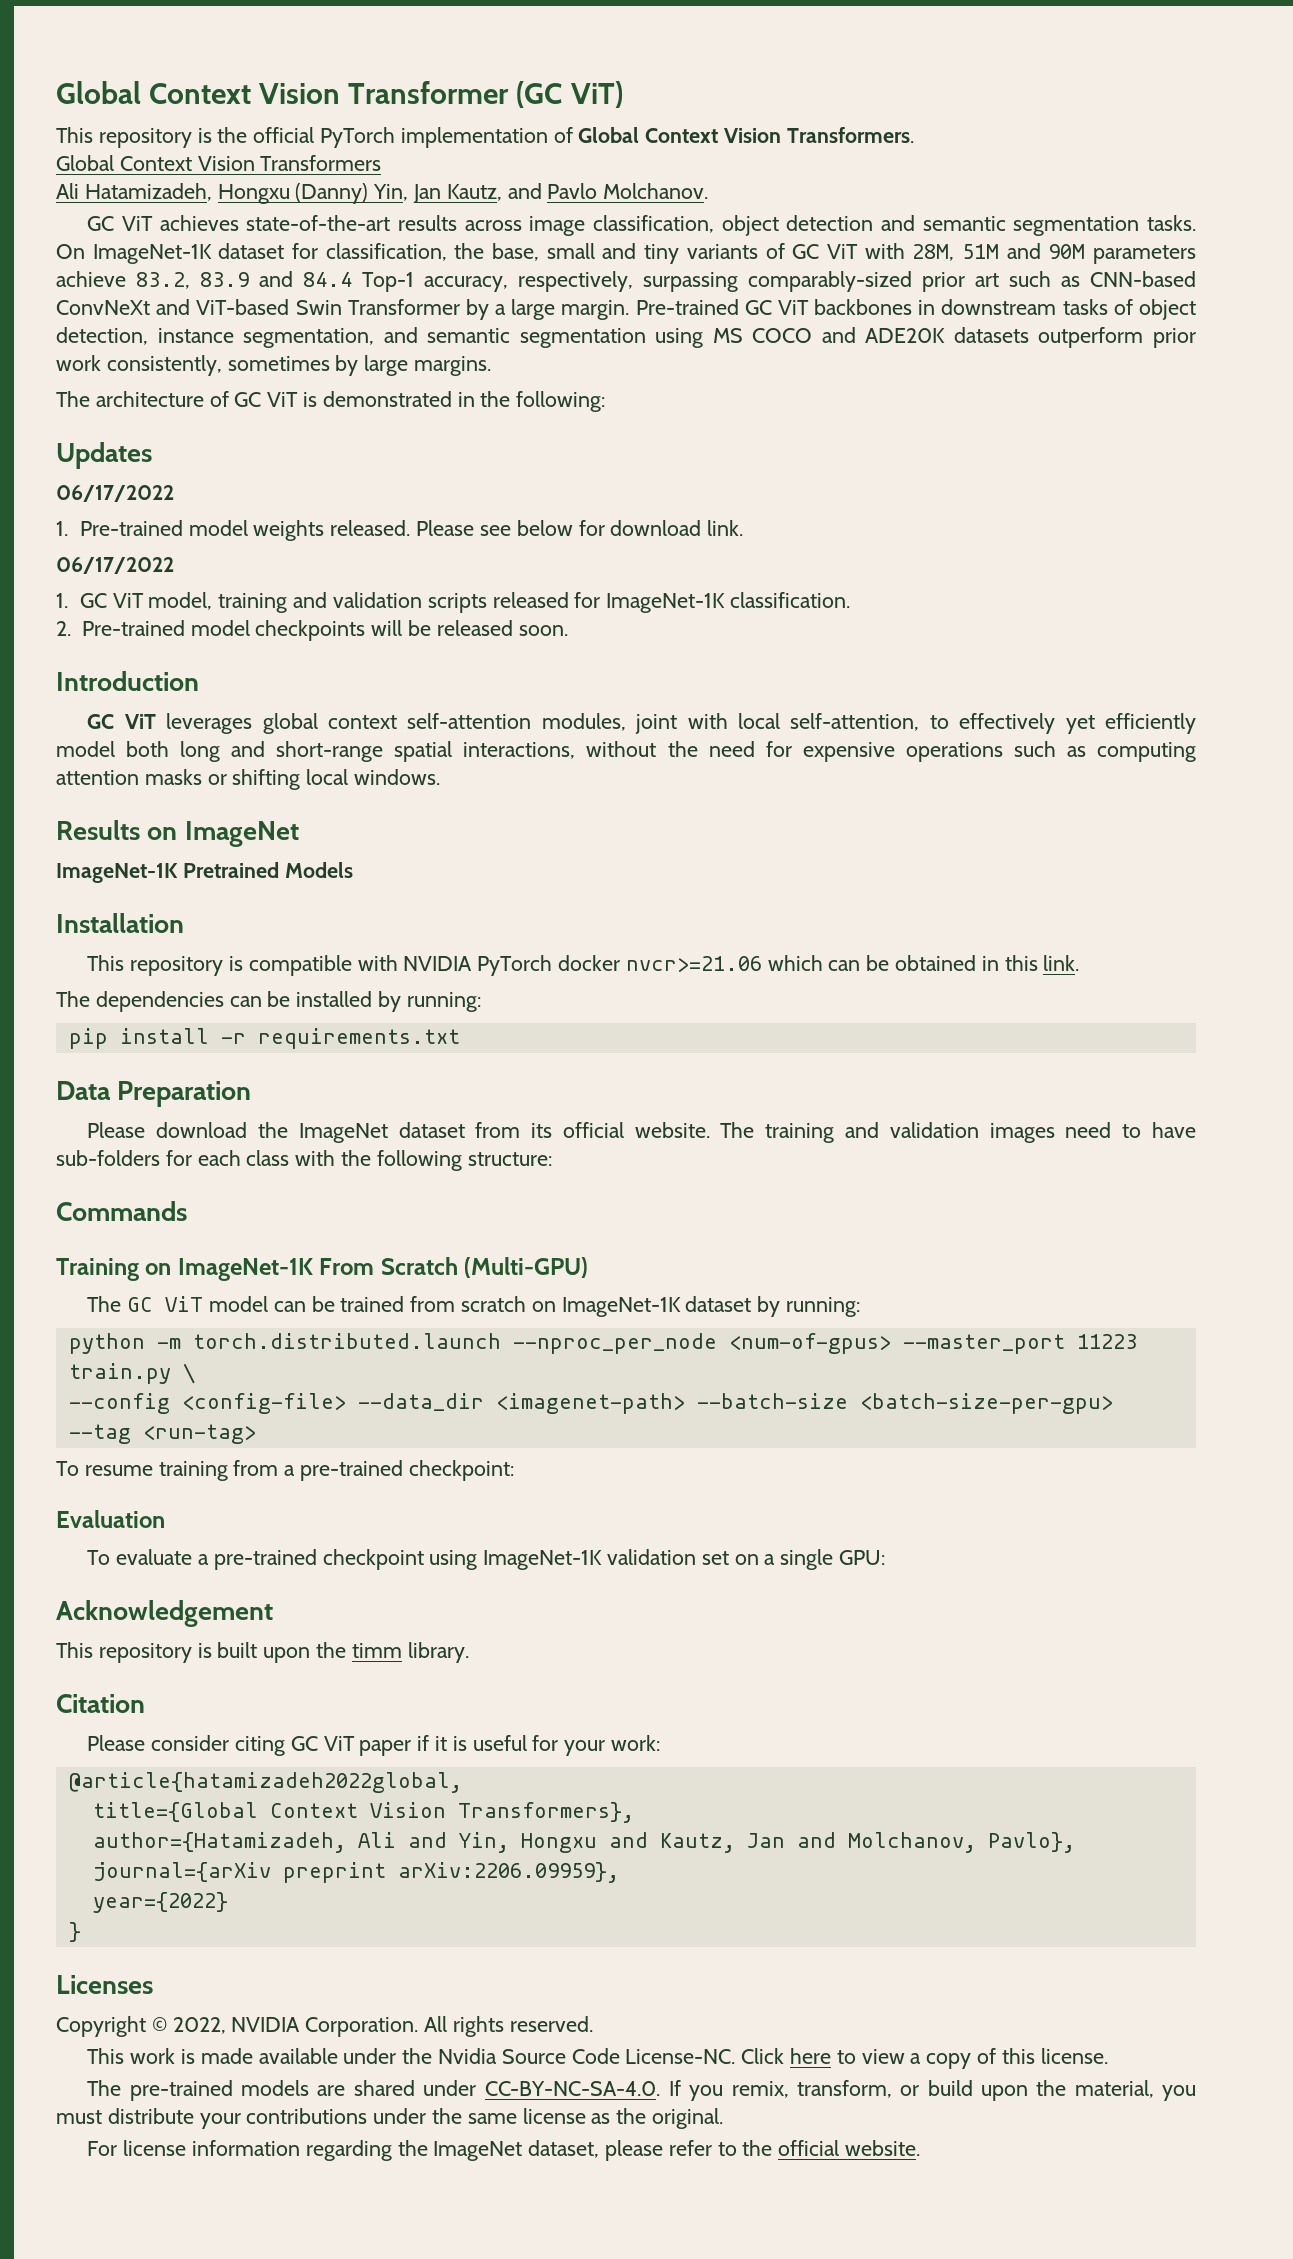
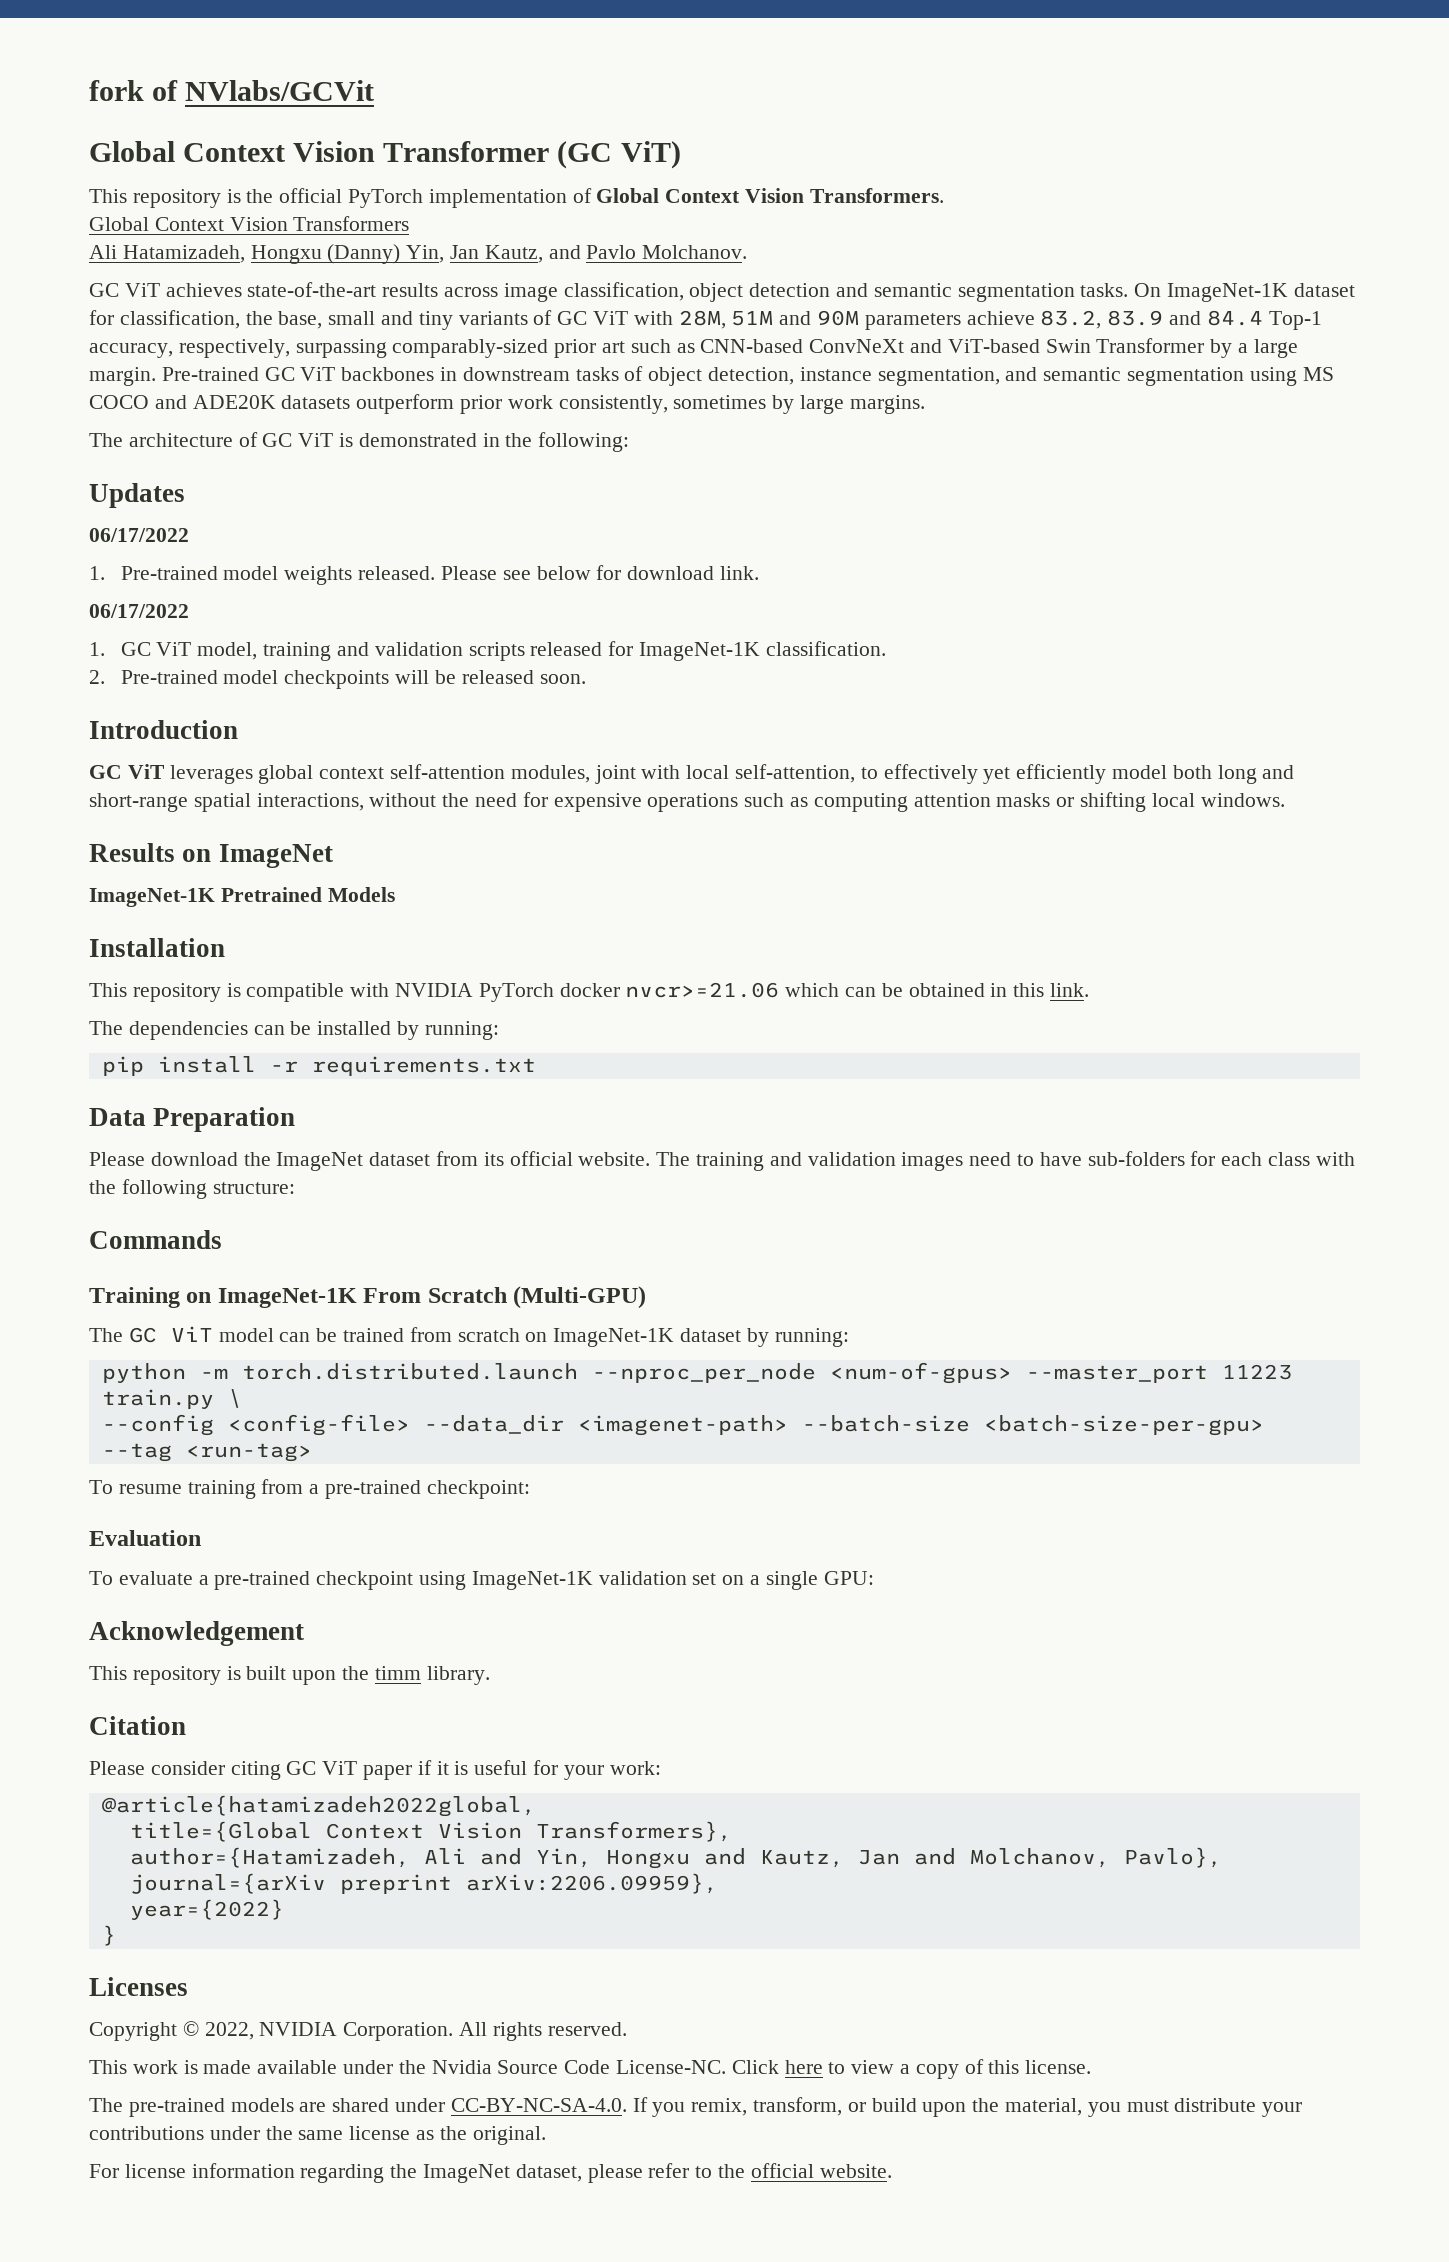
+ fork of NVlabs/GCVit

